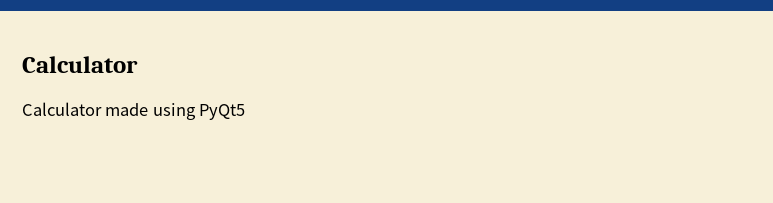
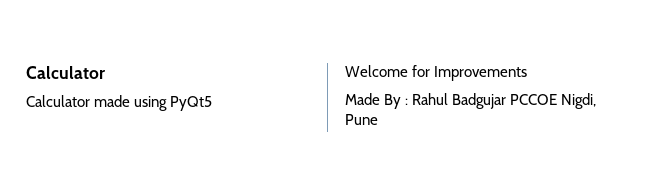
+ Welcome for Improvements
+ Made By : Rahul Badgujar PCCOE Nigdi, Pune

